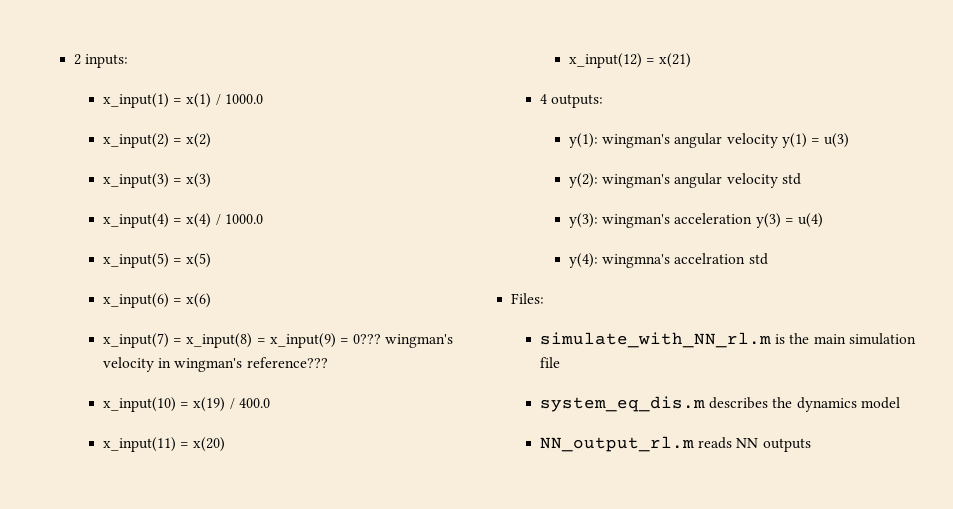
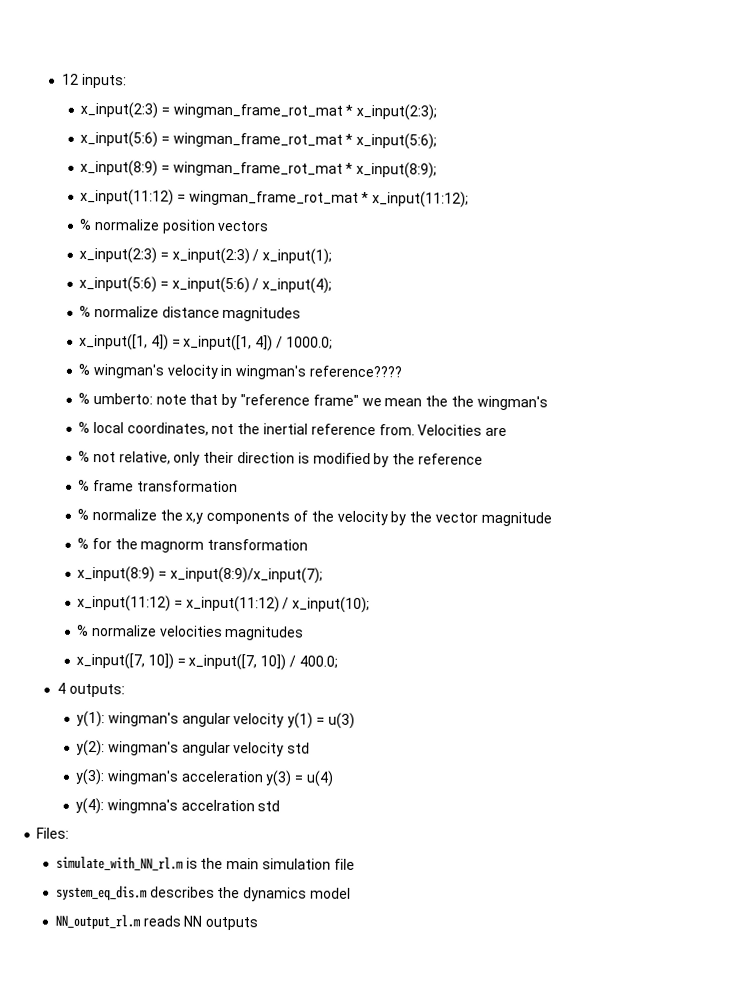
- 2 inputs:
+ 12 inputs:
- x_input(1) = x(1) / 1000.0
- x_input(2) = x(2)
- x_input(3) = x(3)
- x_input(4) = x(4) / 1000.0
- x_input(5) = x(5)
- x_input(6) = x(6)
- x_input(7) = x_input(8) = x_input(9) = 0??? wingman's velocity in wingman's reference???
- x_input(10) = x(19) / 400.0
- x_input(11) = x(20)
- x_input(12) = x(21)
+ x_input(2:3) = wingman_frame_rot_mat * x_input(2:3);
+ x_input(5:6) = wingman_frame_rot_mat * x_input(5:6);
+ x_input(8:9) = wingman_frame_rot_mat * x_input(8:9);
+ x_input(11:12) = wingman_frame_rot_mat * x_input(11:12);
+ % normalize position vectors
+ x_input(2:3) = x_input(2:3) / x_input(1);
+ x_input(5:6) = x_input(5:6) / x_input(4);
+ % normalize distance magnitudes
+ x_input([1, 4]) = x_input([1, 4]) / 1000.0;
+ % wingman's velocity in wingman's reference????
+ % umberto: note that by "reference frame" we mean the the wingman's
+ % local coordinates, not the inertial reference from. Velocities are
+ % not relative, only their direction is modified by the reference
+ % frame transformation
+ % normalize the x,y components of the velocity by the vector magnitude
+ % for the magnorm transformation
+ x_input(8:9) = x_input(8:9)/x_input(7);
+ x_input(11:12) = x_input(11:12) / x_input(10);
+ % normalize velocities magnitudes
+ x_input([7, 10]) = x_input([7, 10]) / 400.0;

